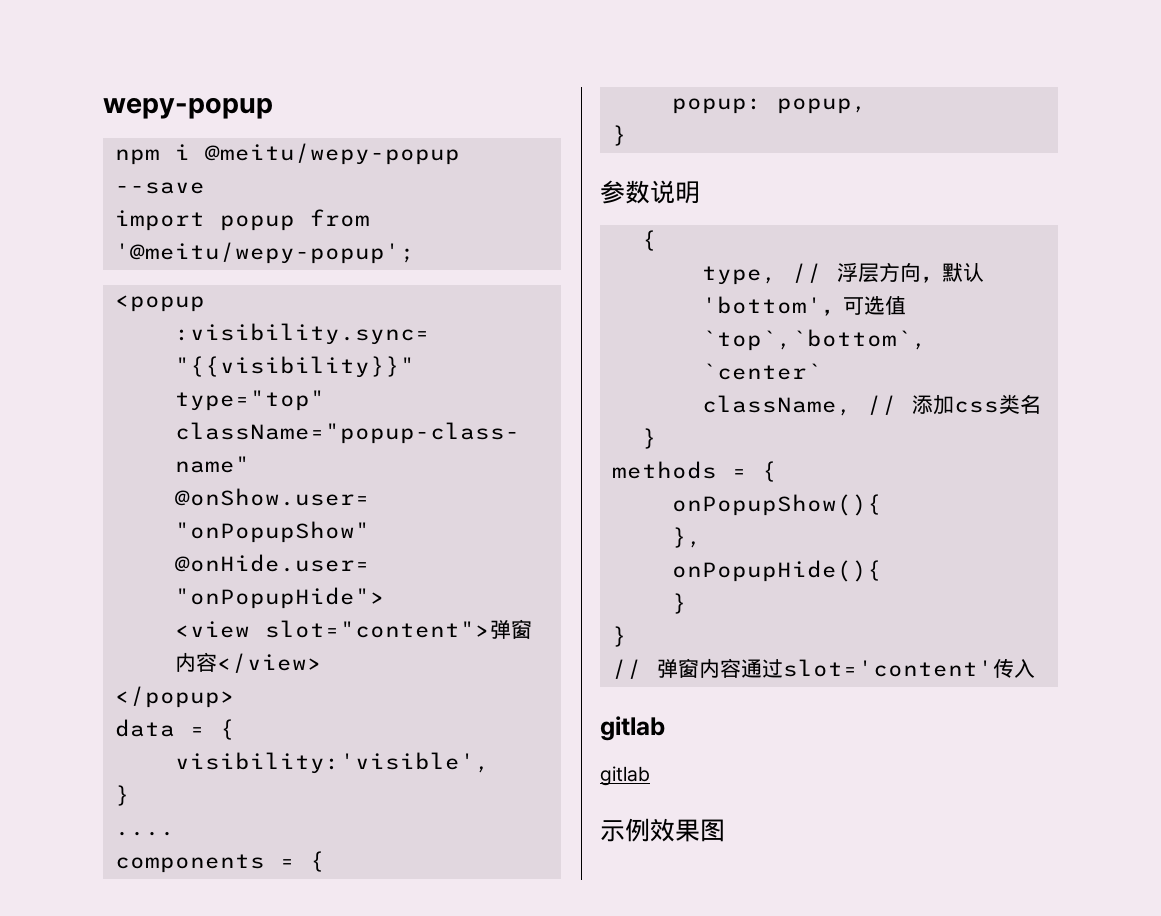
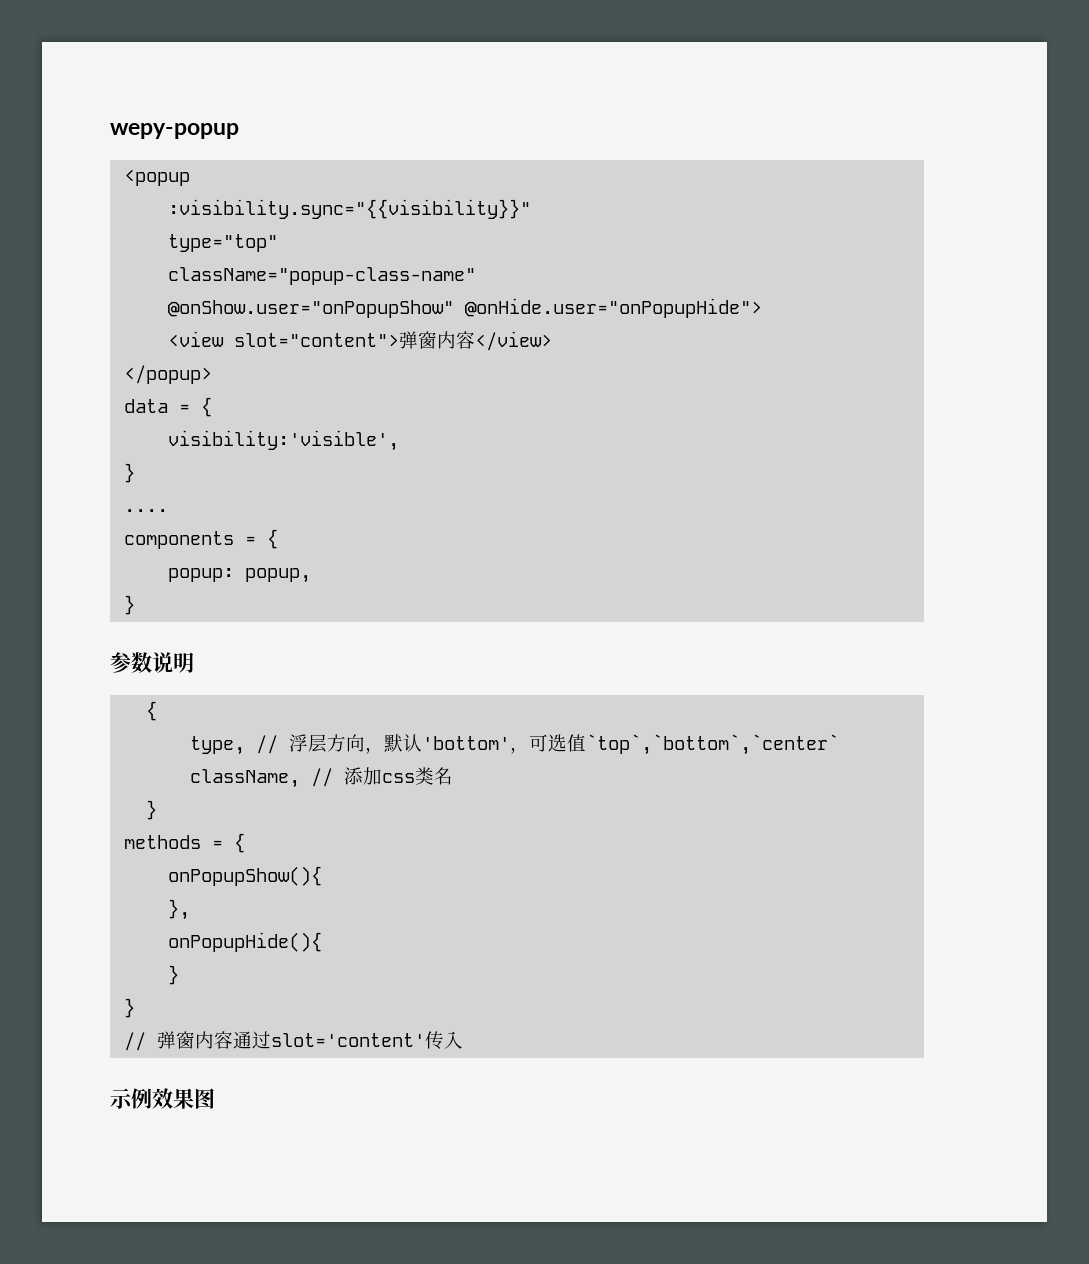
- npm i @meitu/wepy-popup --save
- import popup from '@meitu/wepy-popup';
  // 弹窗内容通过slot='content'传入
- gitlab
- gitlab

